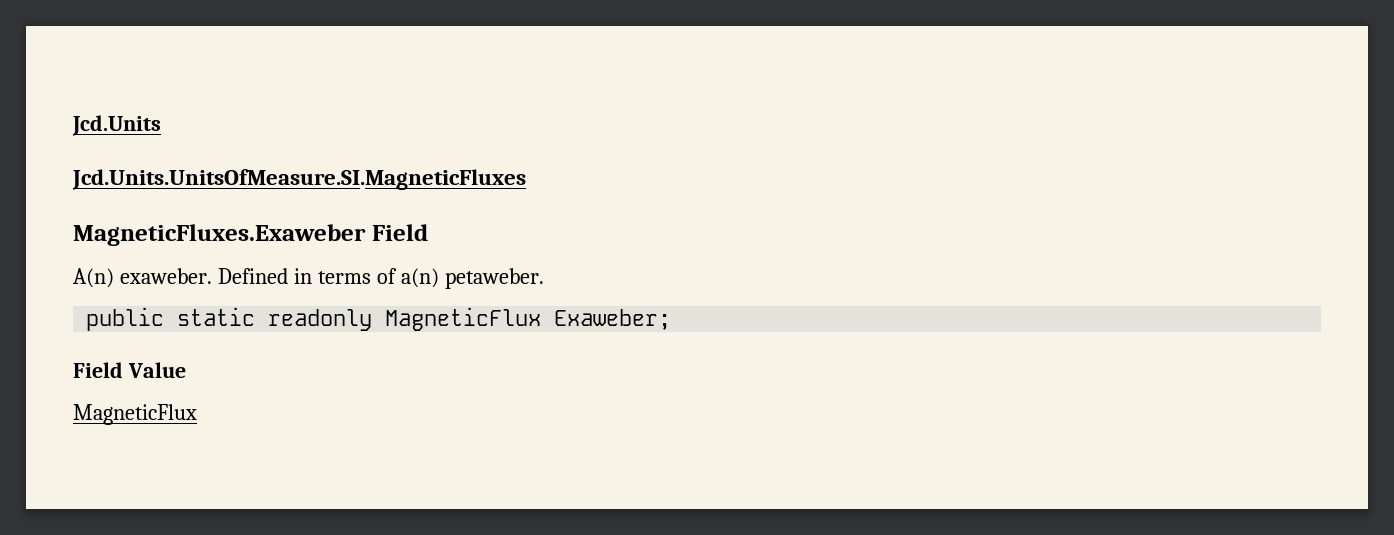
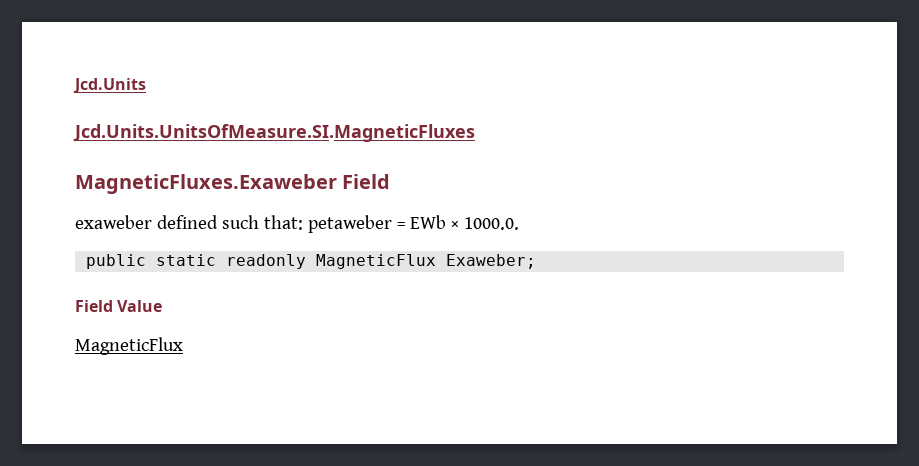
- A(n) exaweber. Defined in terms of a(n) petaweber.
+ exaweber defined such that: petaweber = EWb × 1000.0.

